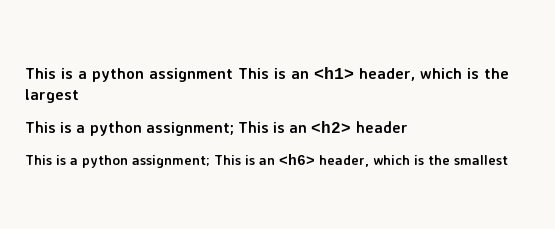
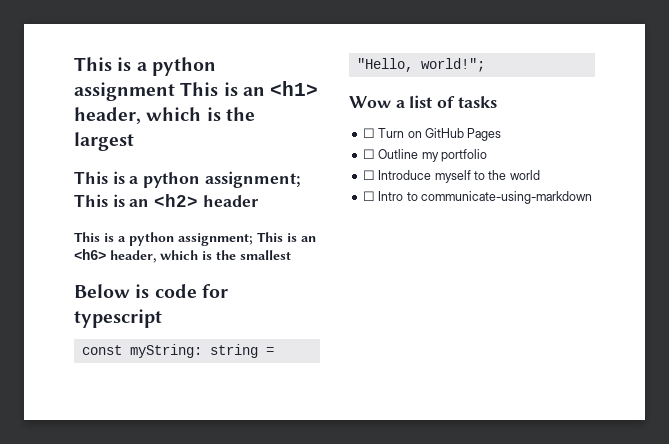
+ Below is code for typescript
+ const myString: string = "Hello, world!";
+ Wow a list of tasks
+ ☐ Turn on GitHub Pages
+ ☐ Outline my portfolio
+ ☐ Introduce myself to the world
+ ☐ Intro to communicate-using-markdown

